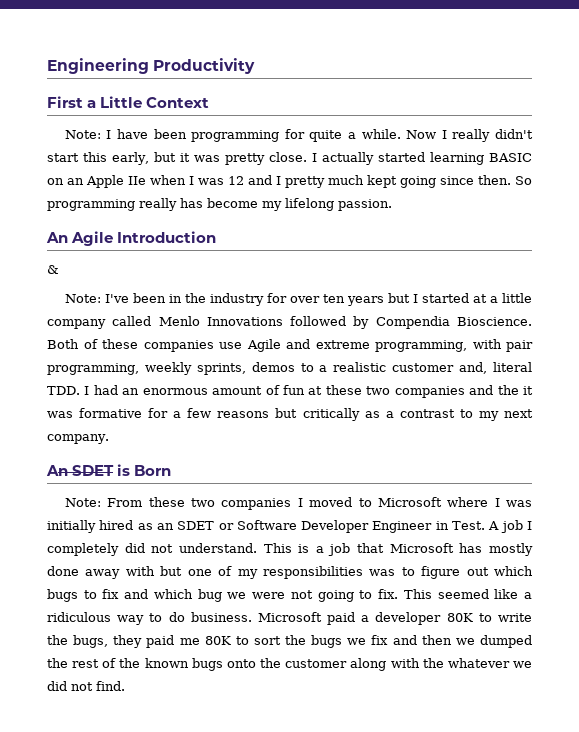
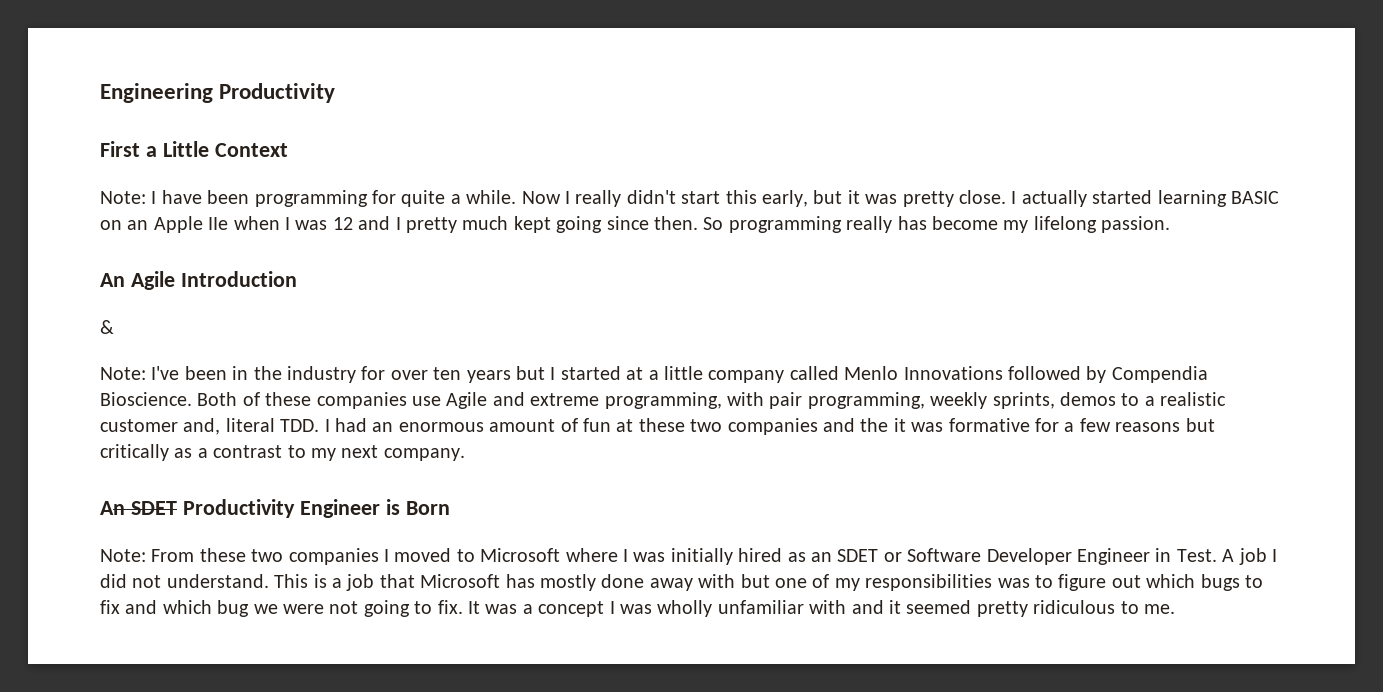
- An SDET is Born
+ An SDET Productivity Engineer is Born
- A job I completely did not understand.
+ A job I did not understand.
- This seemed like a ridiculous way to do business. Microsoft paid a developer 80K to write the bugs, they paid me 80K to sort the bugs we fix and then we dumped the rest of the known bugs onto the customer along with the whatever we did not find.
+ It was a concept I was wholly unfamiliar with and it seemed pretty ridiculous to me.

